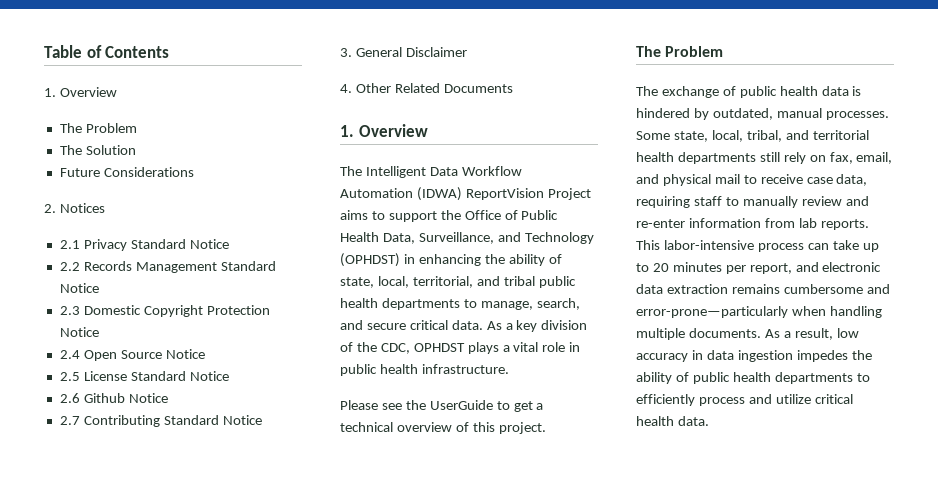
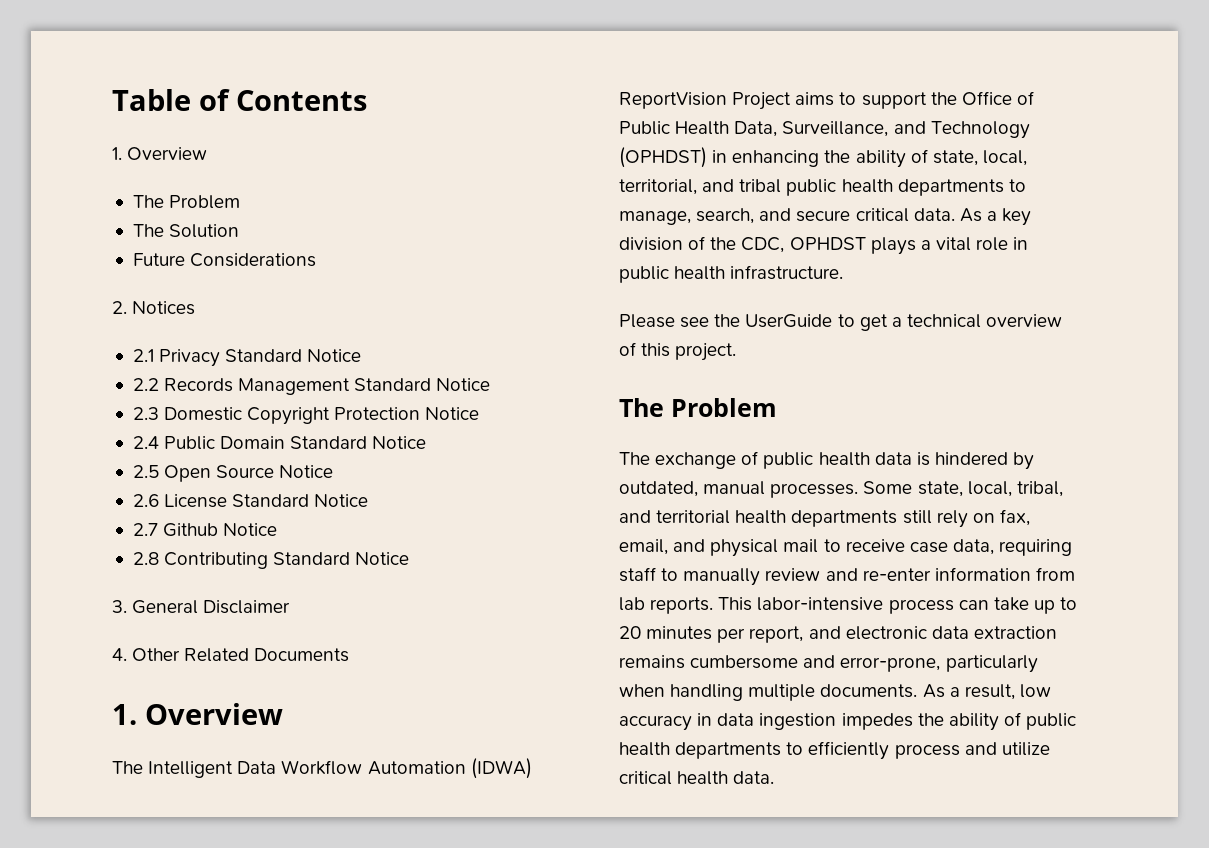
- 2.4 Open Source Notice
+ 2.4 Public Domain Standard Notice
+ 2.5 Open Source Notice
- 2.5 License Standard Notice
+ 2.6 License Standard Notice
- 2.6 Github Notice
+ 2.7 Github Notice
- 2.7 Contributing Standard Notice
+ 2.8 Contributing Standard Notice
- This labor-intensive process can take up to 20 minutes per report, and electronic data extraction remains cumbersome and error-prone—particularly when handling multiple documents.
+ This labor-intensive process can take up to 20 minutes per report, and electronic data extraction remains cumbersome and error-prone, particularly when handling multiple documents.

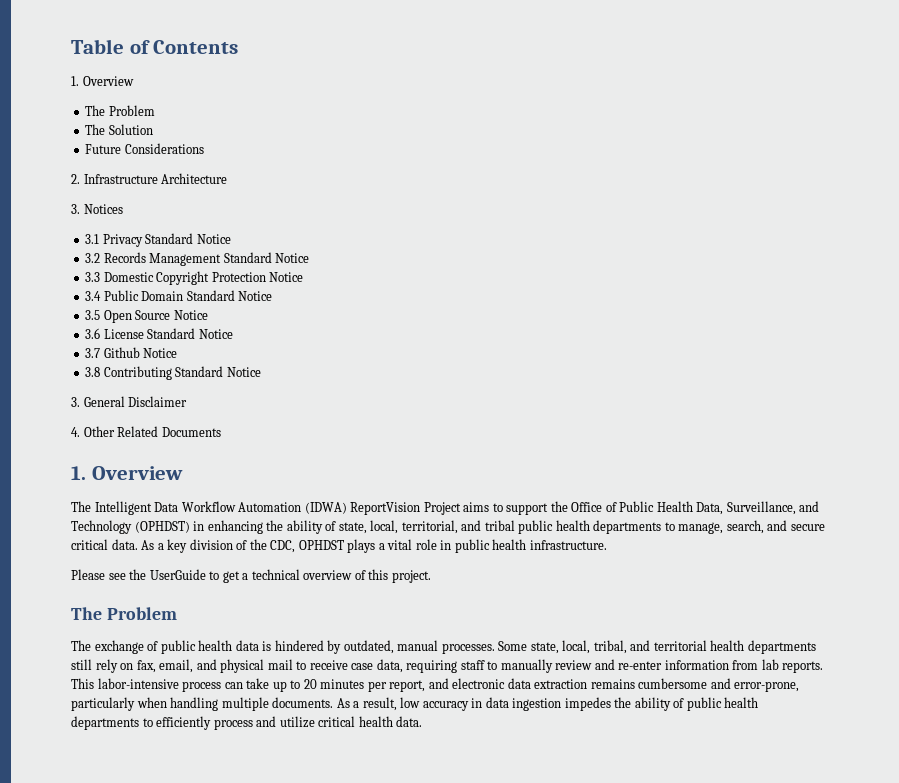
- 2. Notices
+ 2. Infrastructure Architecture
+ 3. Notices
- 2.1 Privacy Standard Notice
+ 3.1 Privacy Standard Notice
- 2.2 Records Management Standard Notice
+ 3.2 Records Management Standard Notice
- 2.3 Domestic Copyright Protection Notice
+ 3.3 Domestic Copyright Protection Notice
- 2.4 Public Domain Standard Notice
+ 3.4 Public Domain Standard Notice
- 2.5 Open Source Notice
+ 3.5 Open Source Notice
- 2.6 License Standard Notice
+ 3.6 License Standard Notice
- 2.7 Github Notice
+ 3.7 Github Notice
- 2.8 Contributing Standard Notice
+ 3.8 Contributing Standard Notice

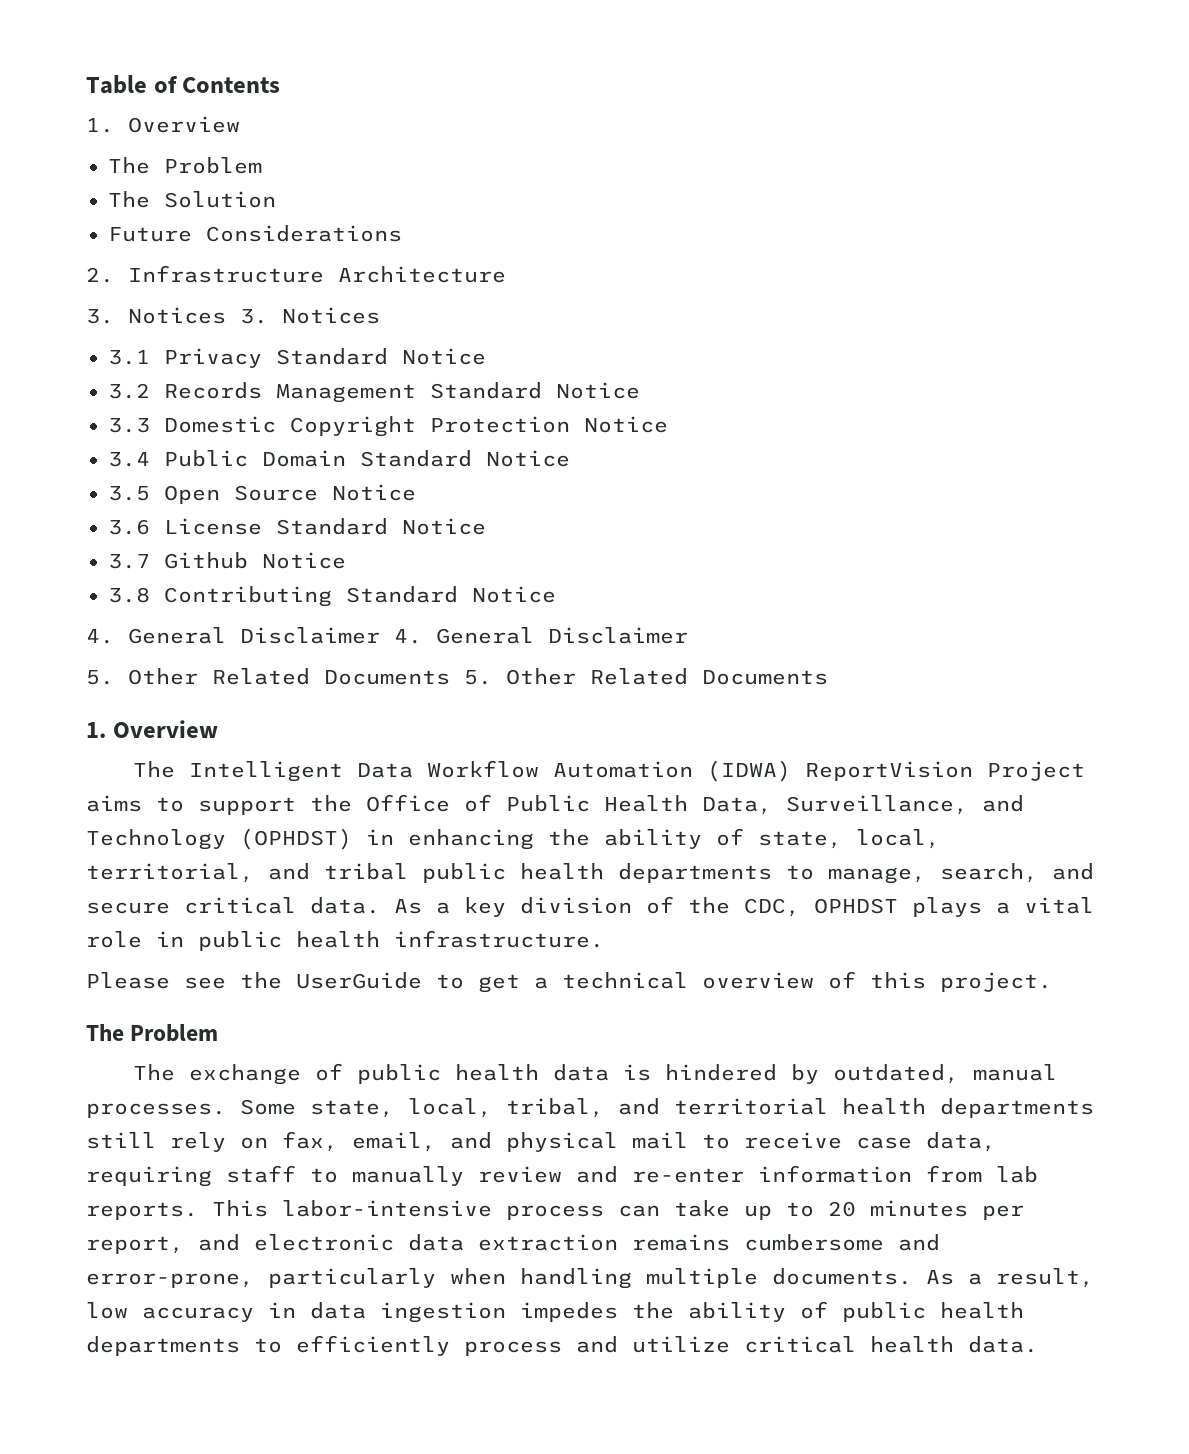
- 3. Notices
+ 3. Notices 3. Notices
- 3. General Disclaimer
- 4. Other Related Documents
+ 4. General Disclaimer 4. General Disclaimer
+ 5. Other Related Documents 5. Other Related Documents

